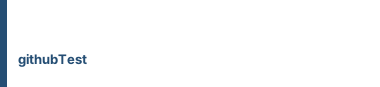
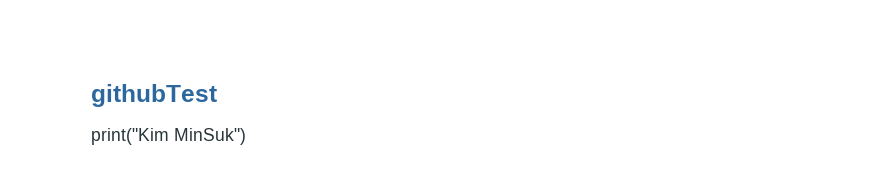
+ print("Kim MinSuk")

